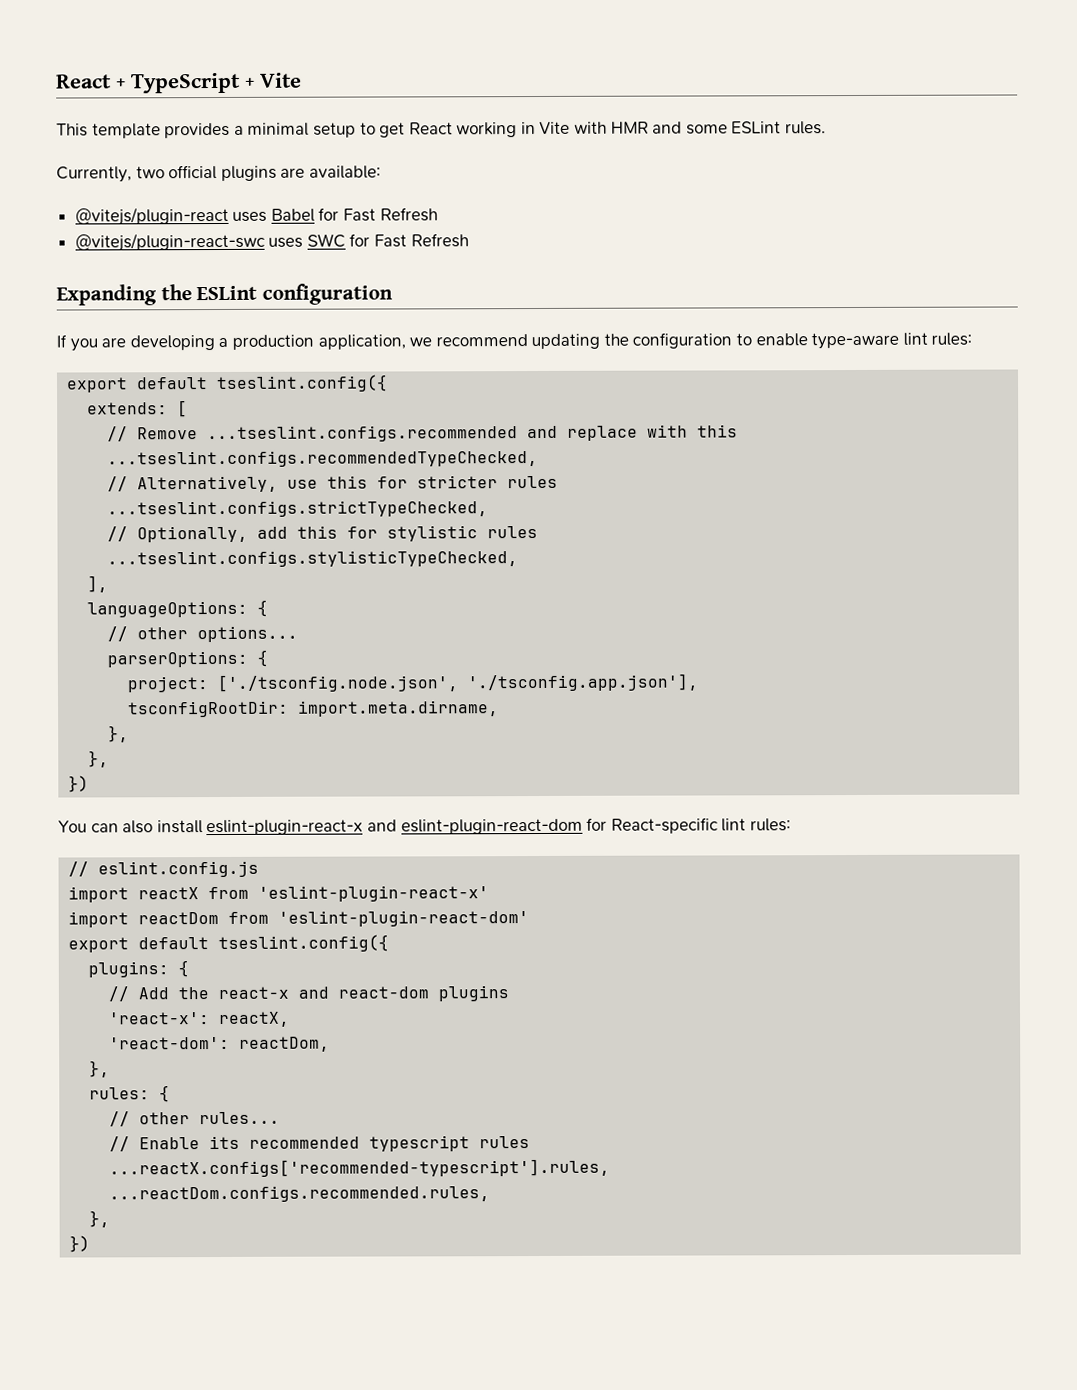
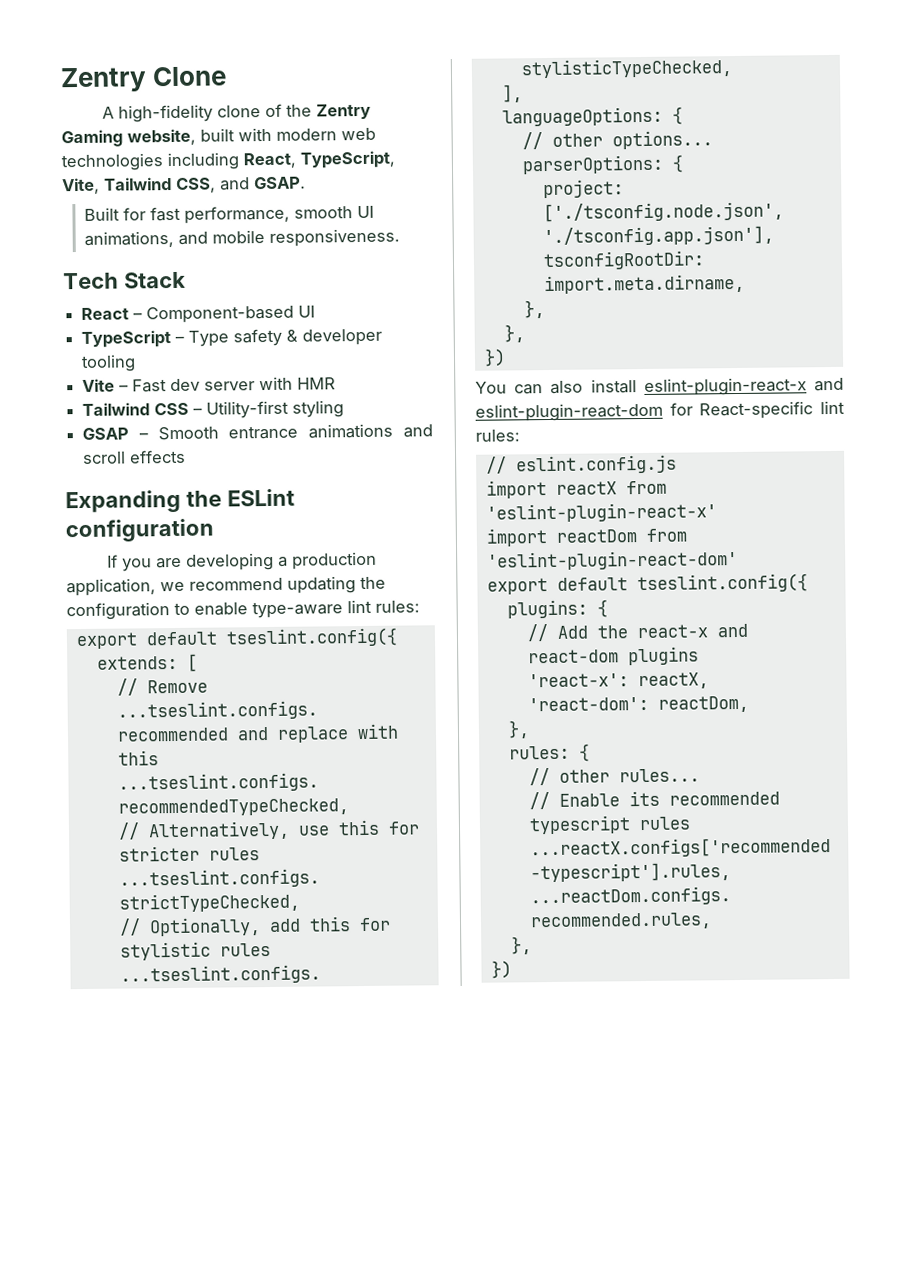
- React + TypeScript + Vite
- This template provides a minimal setup to get React working in Vite with HMR and some ESLint rules.
- Currently, two official plugins are available:
- @vitejs/plugin-react uses Babel for Fast Refresh
- @vitejs/plugin-react-swc uses SWC for Fast Refresh
+ Zentry Clone
+ A high-fidelity clone of the Zentry Gaming website, built with modern web technologies including React, TypeScript, Vite, Tailwind CSS, and GSAP.
+ Built for fast performance, smooth UI animations, and mobile responsiveness.
+ Tech Stack
+ React – Component-based UI
+ TypeScript – Type safety & developer tooling
+ Vite – Fast dev server with HMR
+ Tailwind CSS – Utility-first styling
+ GSAP – Smooth entrance animations and scroll effects

